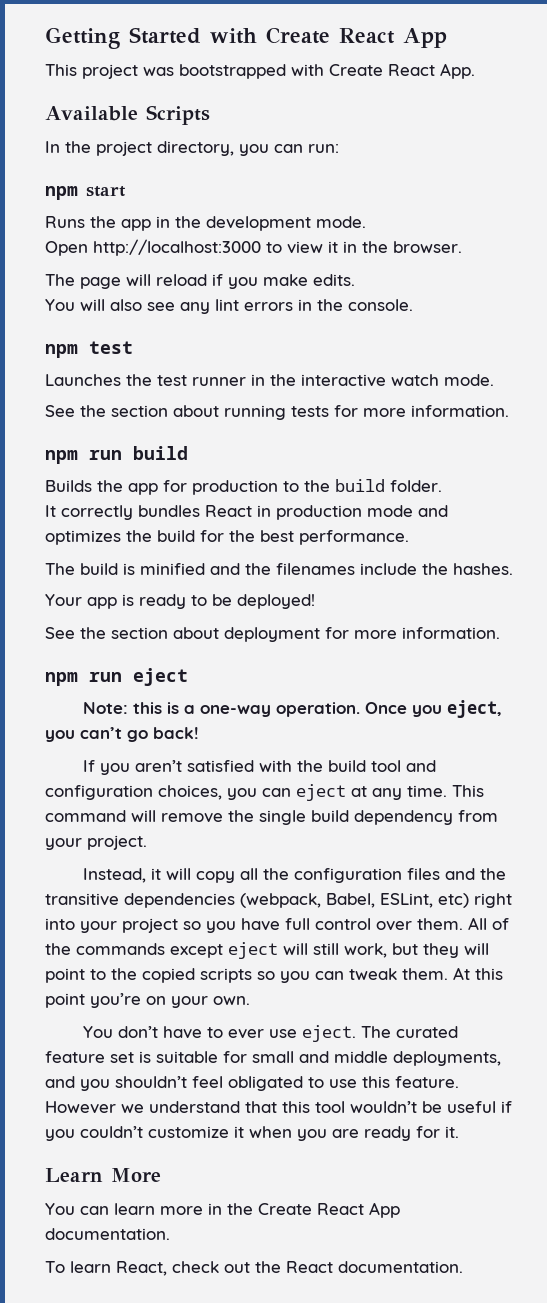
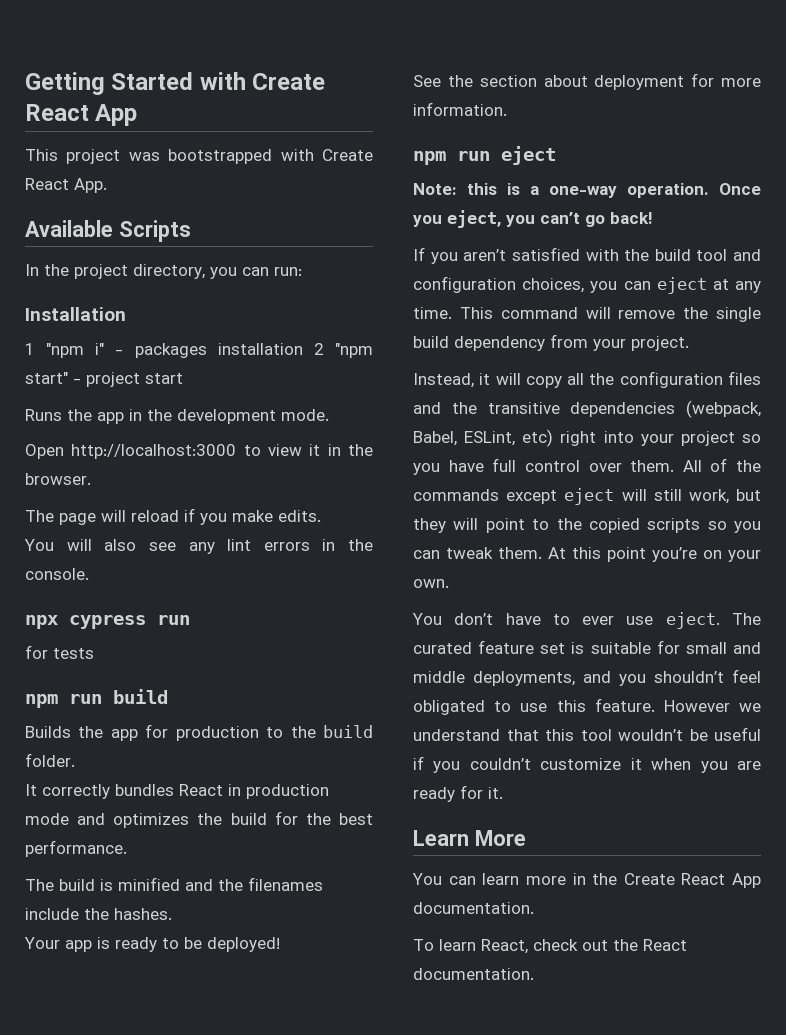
- npm start
+ Installation
+ 1 "npm i" - packages installation 2 "npm start" - project start
- npm test
- Launches the test runner in the interactive watch mode.
- See the section about running tests for more information.
+ npx cypress run
+ for tests

